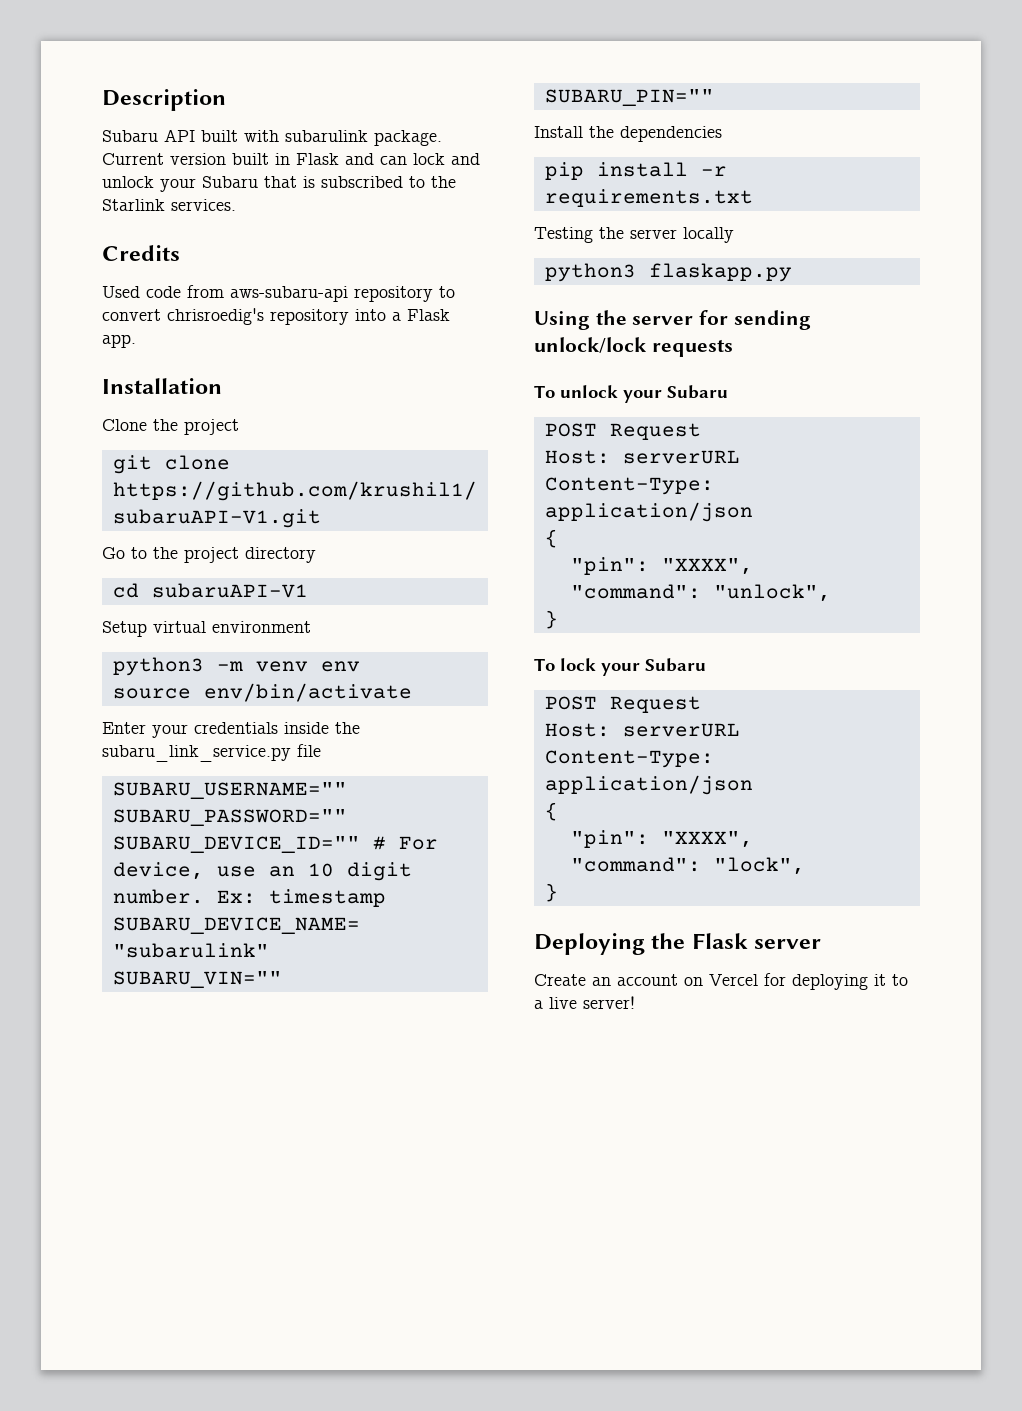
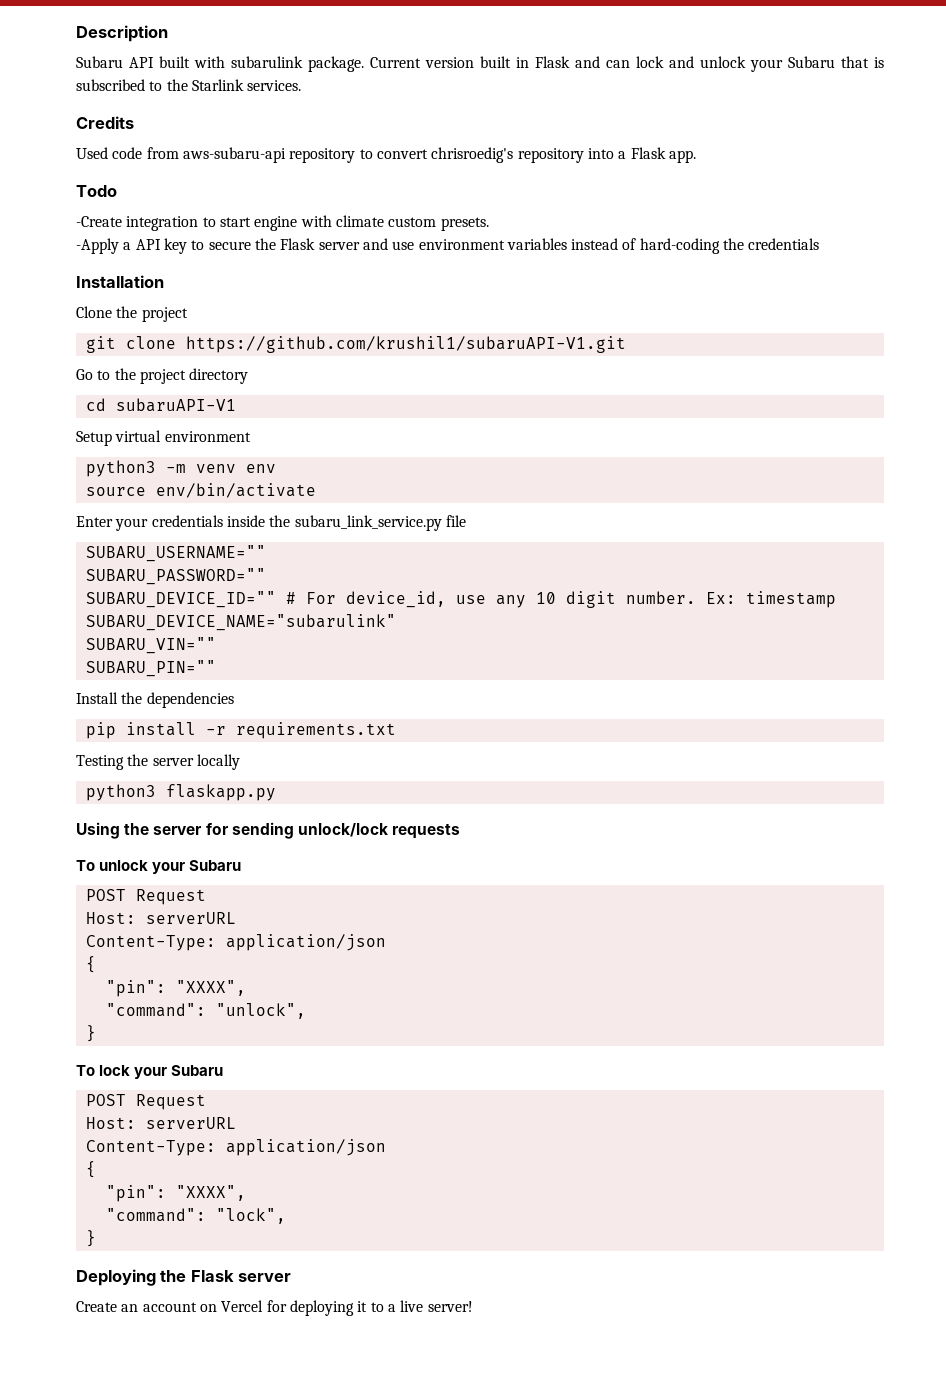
+ Todo
+ -Create integration to start engine with climate custom presets.
+ -Apply a API key to secure the Flask server and use environment variables instead of hard-coding the credentials
- SUBARU_DEVICE_ID="" # For device, use an 10 digit number.
+ SUBARU_DEVICE_ID="" # For device_id, use any 10 digit number.

